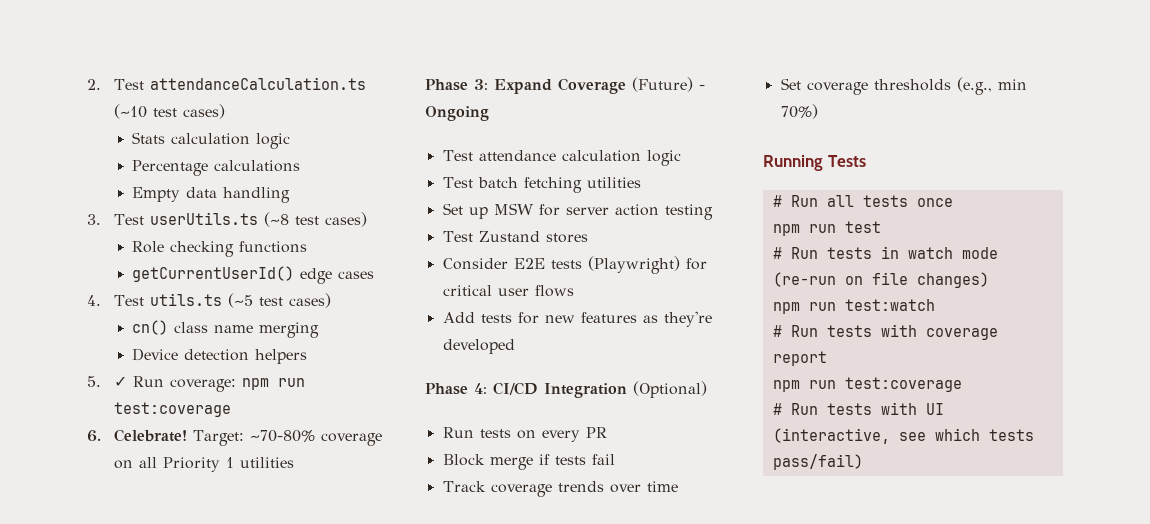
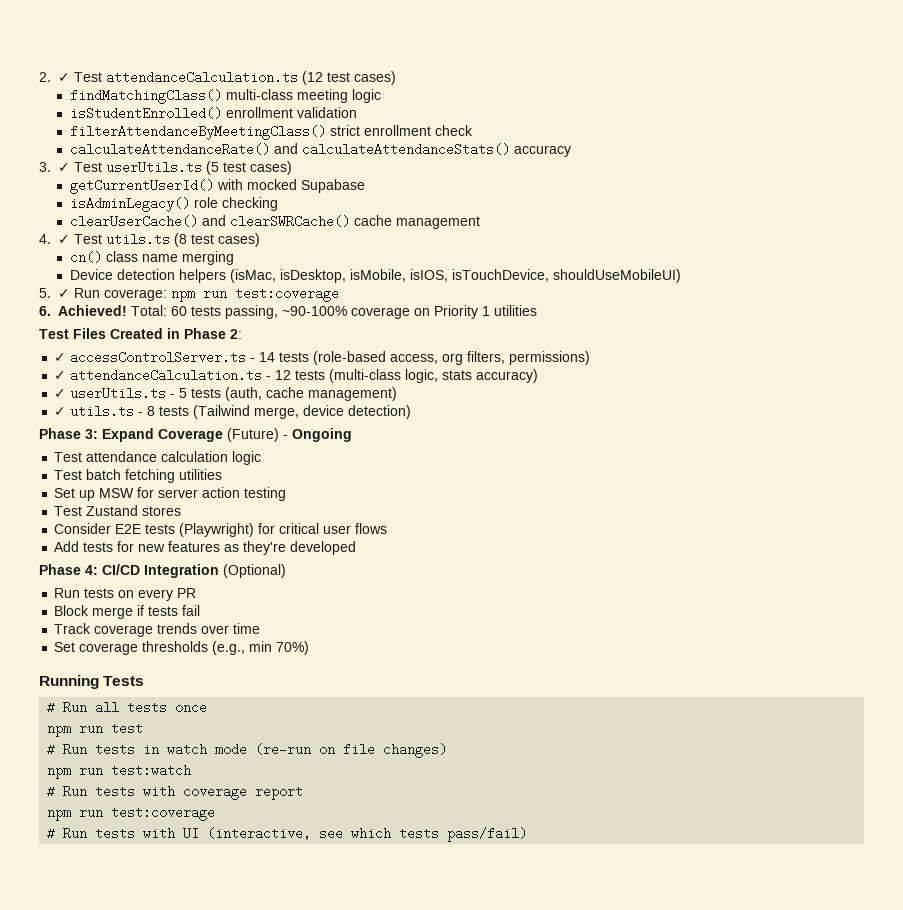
- 2. Test attendanceCalculation.ts (~10 test cases)
- Stats calculation logic
- Percentage calculations
- Empty data handling
+ 2. ✓ Test attendanceCalculation.ts (12 test cases)
+ findMatchingClass() multi-class meeting logic
+ isStudentEnrolled() enrollment validation
+ filterAttendanceByMeetingClass() strict enrollment check
+ calculateAttendanceRate() and calculateAttendanceStats() accuracy
- 3. Test userUtils.ts (~8 test cases)
- Role checking functions
- getCurrentUserId() edge cases
+ 3. ✓ Test userUtils.ts (5 test cases)
+ getCurrentUserId() with mocked Supabase
+ isAdminLegacy() role checking
+ clearUserCache() and clearSWRCache() cache management
- 4. Test utils.ts (~5 test cases)
+ 4. ✓ Test utils.ts (8 test cases)
- Device detection helpers
+ Device detection helpers (isMac, isDesktop, isMobile, isIOS, isTouchDevice, shouldUseMobileUI)
- 6. Celebrate! Target: ~70-80% coverage on all Priority 1 utilities
+ 6. Achieved! Total: 60 tests passing, ~90-100% coverage on Priority 1 utilities
+ Test Files Created in Phase 2:
+ ✓ accessControlServer.ts - 14 tests (role-based access, org filters, permissions)
+ ✓ attendanceCalculation.ts - 12 tests (multi-class logic, stats accuracy)
+ ✓ userUtils.ts - 5 tests (auth, cache management)
+ ✓ utils.ts - 8 tests (Tailwind merge, device detection)

